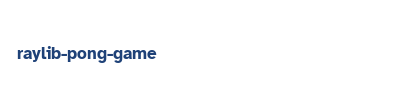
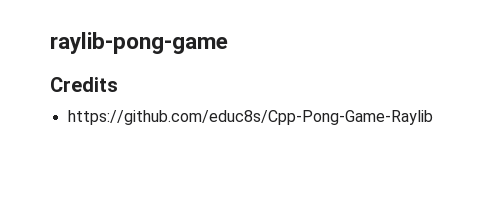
+ Credits
+ https://github.com/educ8s/Cpp-Pong-Game-Raylib

